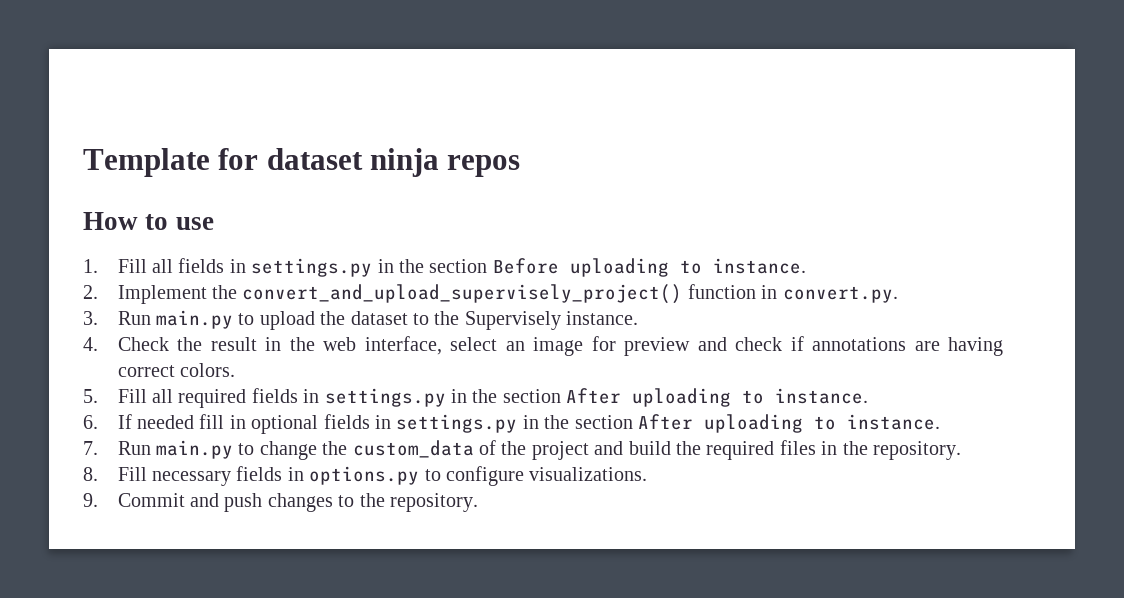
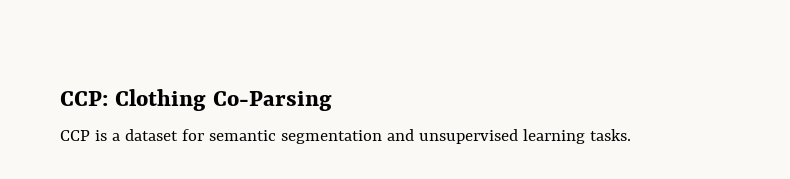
- Template for dataset ninja repos
- How to use
- 1. Fill all fields in settings.py in the section Before uploading to instance.
- 2. Implement the convert_and_upload_supervisely_project() function in convert.py.
- 3. Run main.py to upload the dataset to the Supervisely instance.
- 4. Check the result in the web interface, select an image for preview and check if annotations are having correct colors.
- 5. Fill all required fields in settings.py in the section After uploading to instance.
- 6. If needed fill in optional fields in settings.py in the section After uploading to instance.
- 7. Run main.py to change the custom_data of the project and build the required files in the repository.
- 8. Fill necessary fields in options.py to configure visualizations.
- 9. Commit and push changes to the repository.
+ CCP: Clothing Co-Parsing
+ CCP is a dataset for semantic segmentation and unsupervised learning tasks.

